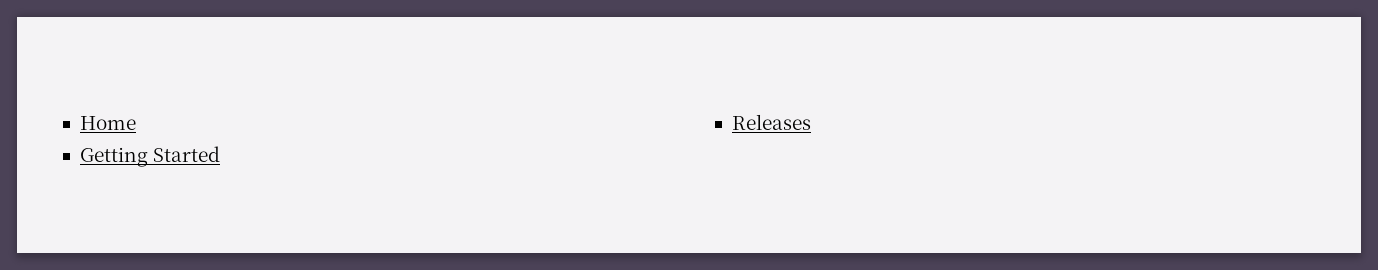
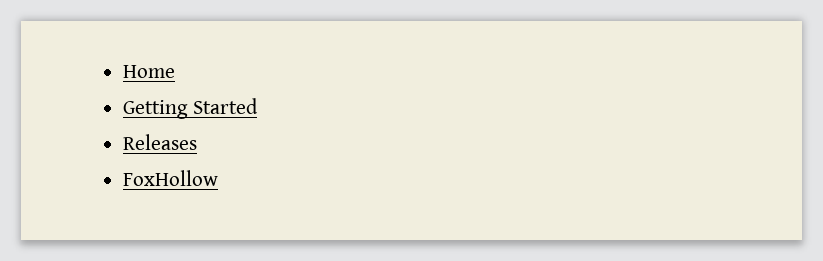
+ FoxHollow

